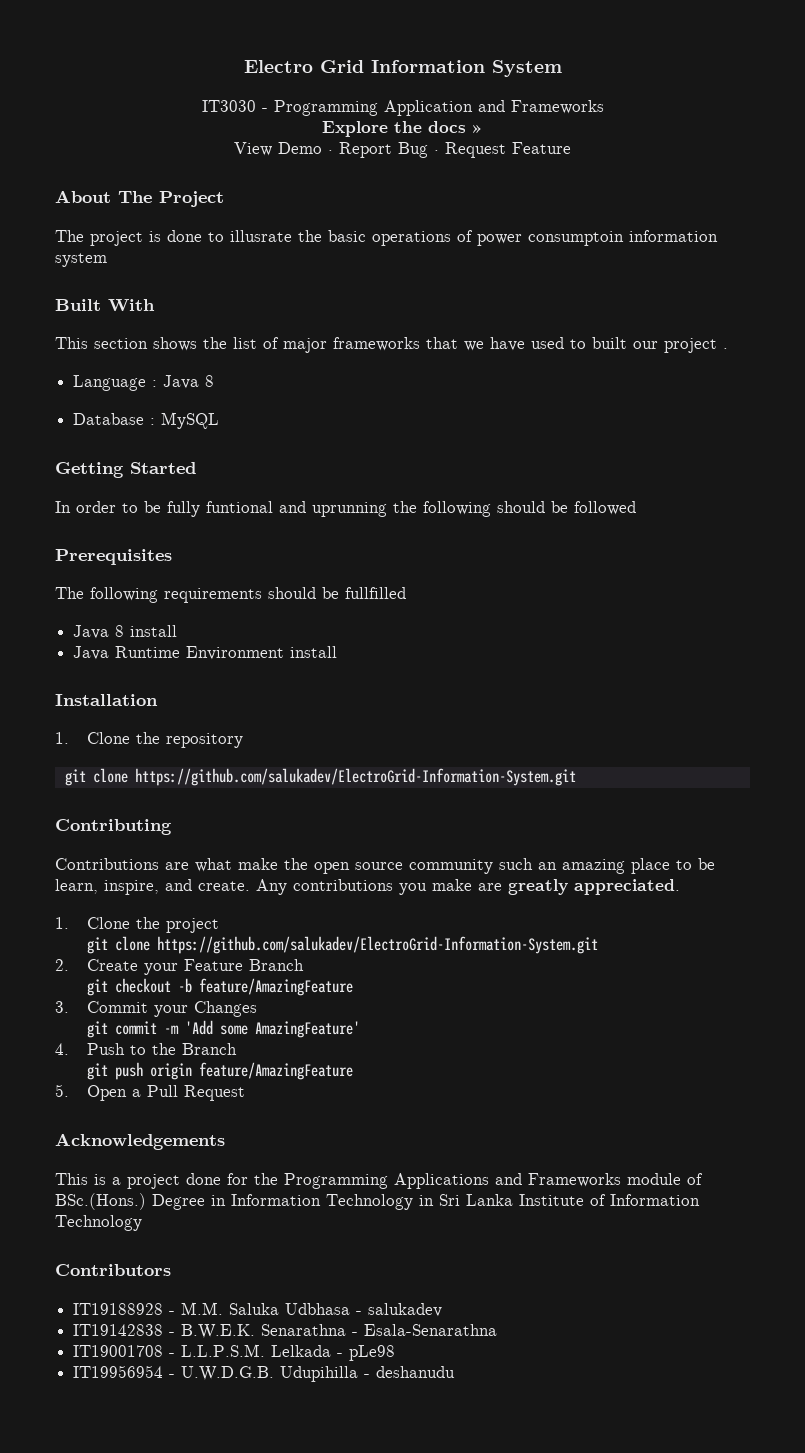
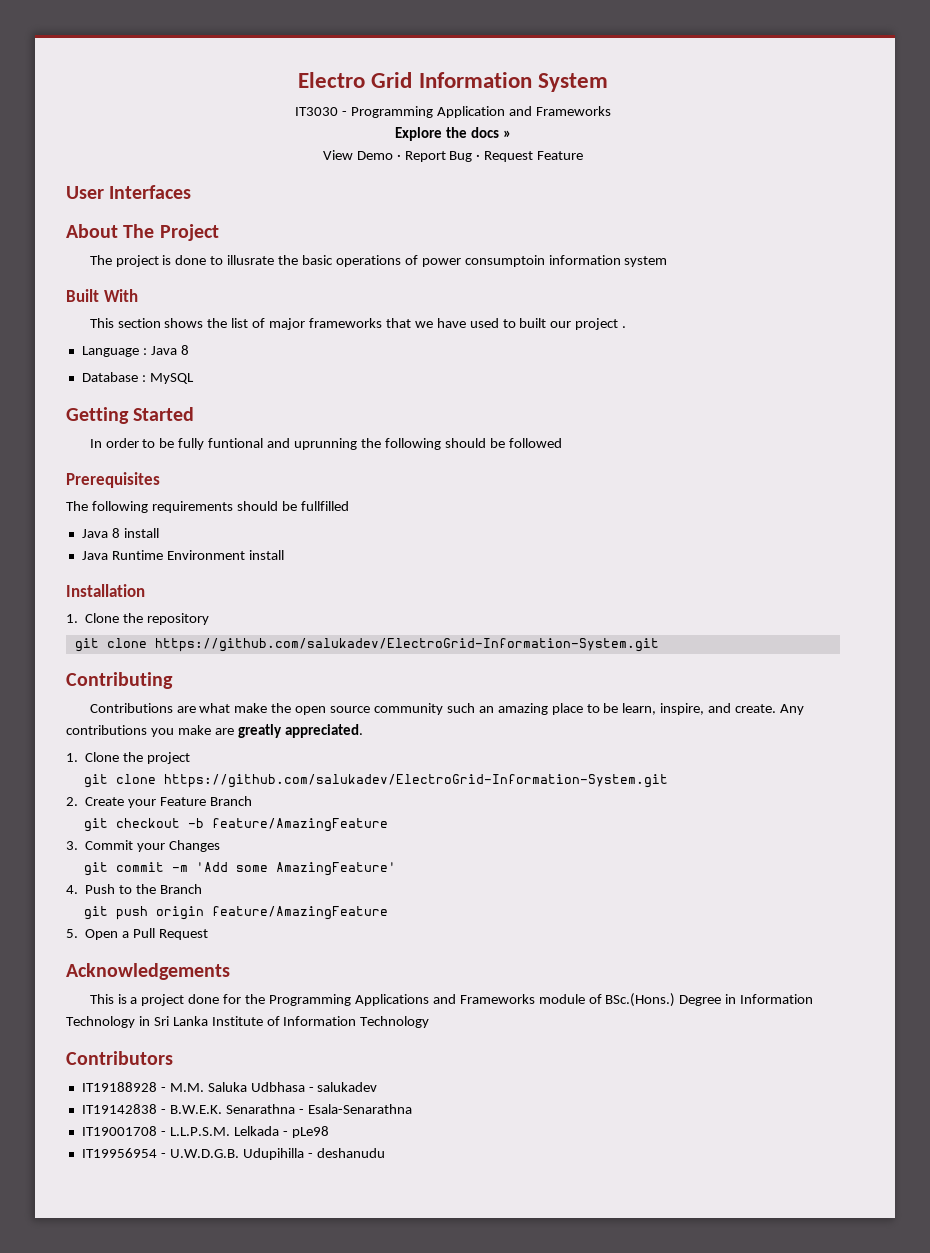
+ User Interfaces

